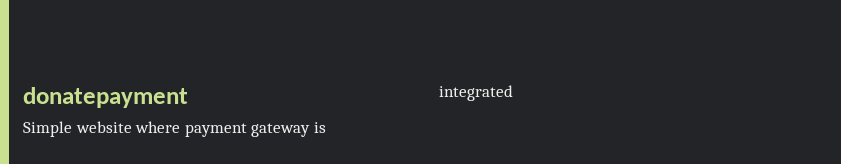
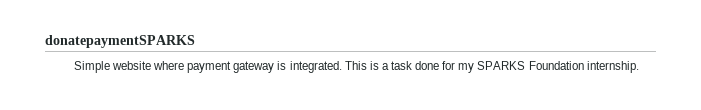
- donatepayment
+ donatepaymentSPARKS
- Simple website where payment gateway is integrated
+ Simple website where payment gateway is integrated. This is a task done for my SPARKS Foundation internship.

